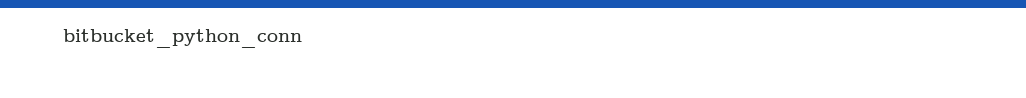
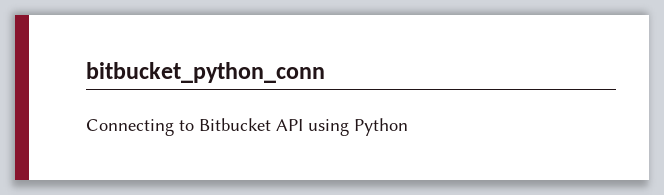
+ Connecting to Bitbucket API using Python

